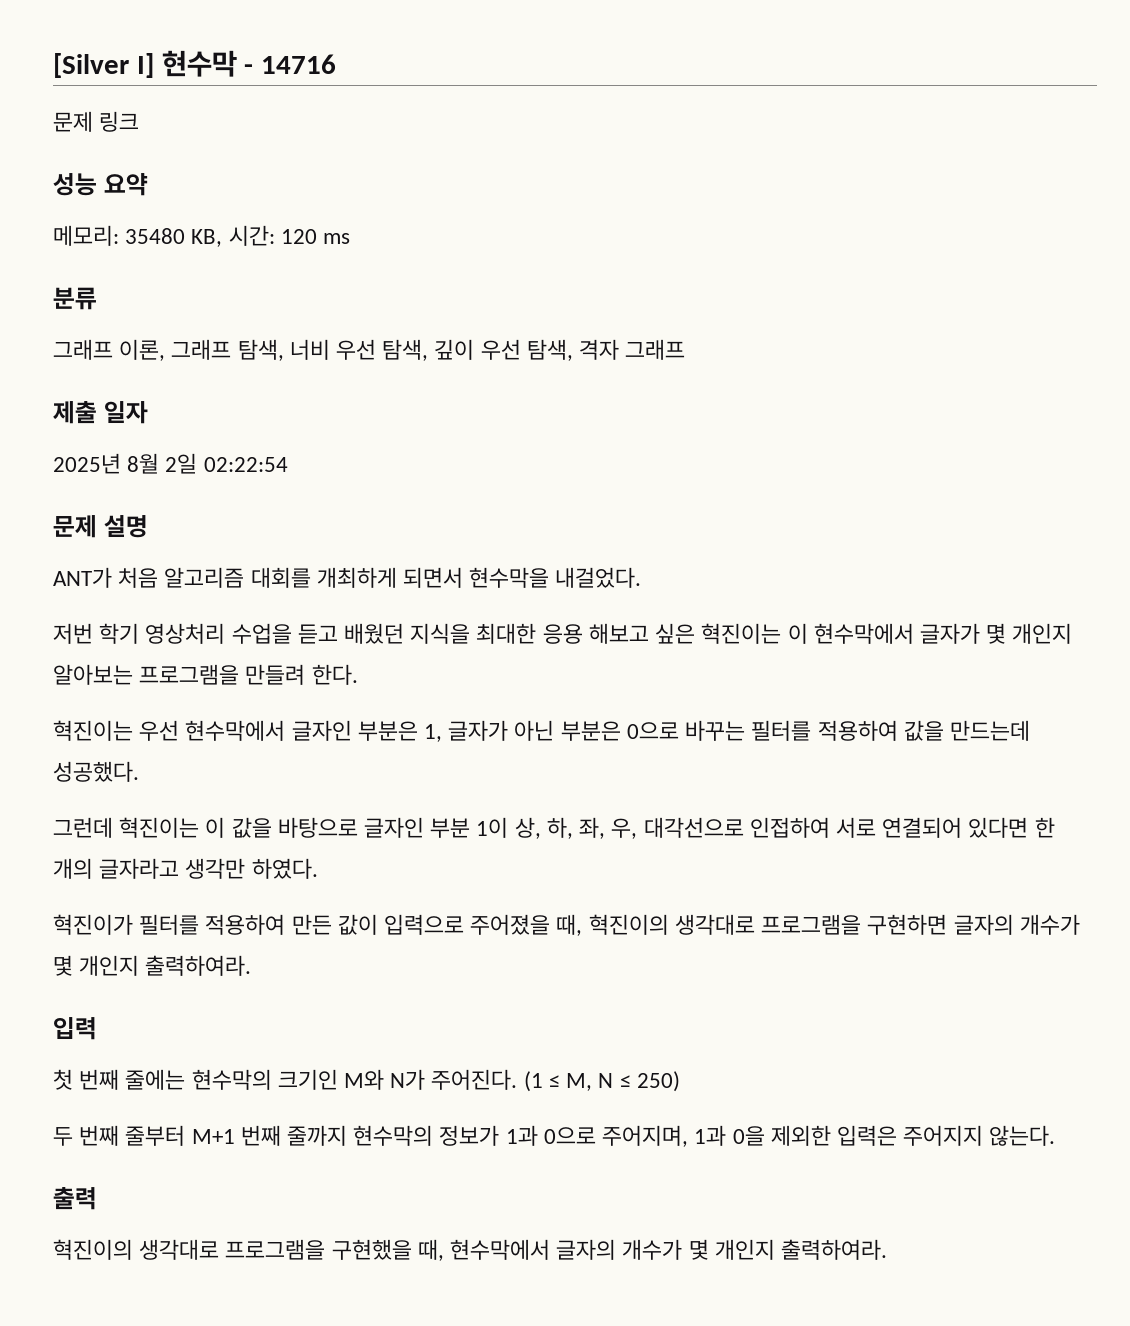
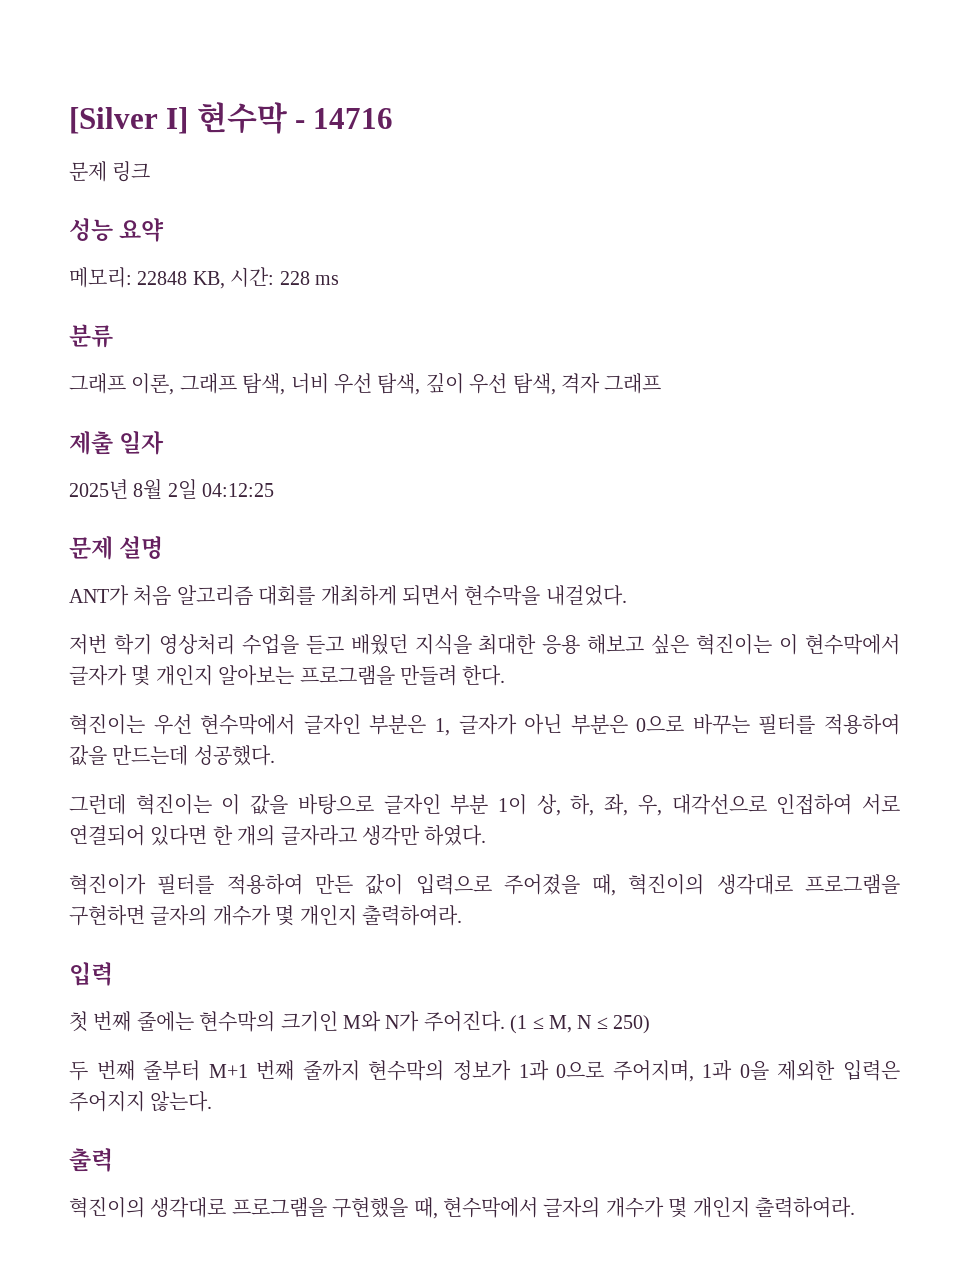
- 메모리: 35480 KB, 시간: 120 ms
+ 메모리: 22848 KB, 시간: 228 ms
- 2025년 8월 2일 02:22:54
+ 2025년 8월 2일 04:12:25

